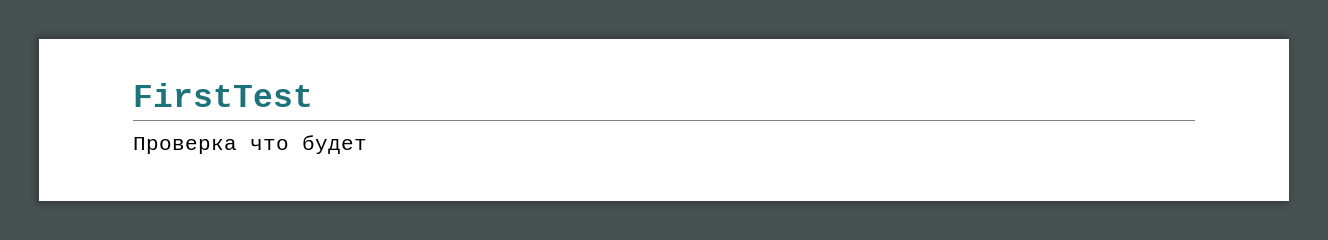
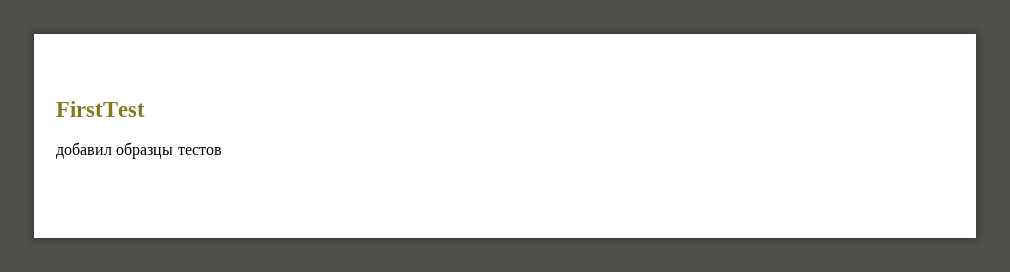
- Проверка что будет
+ добавил образцы тестов

